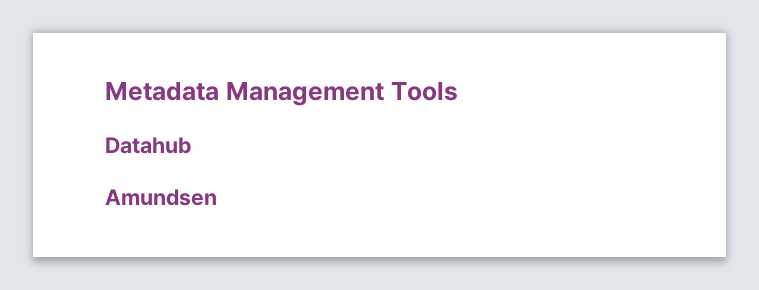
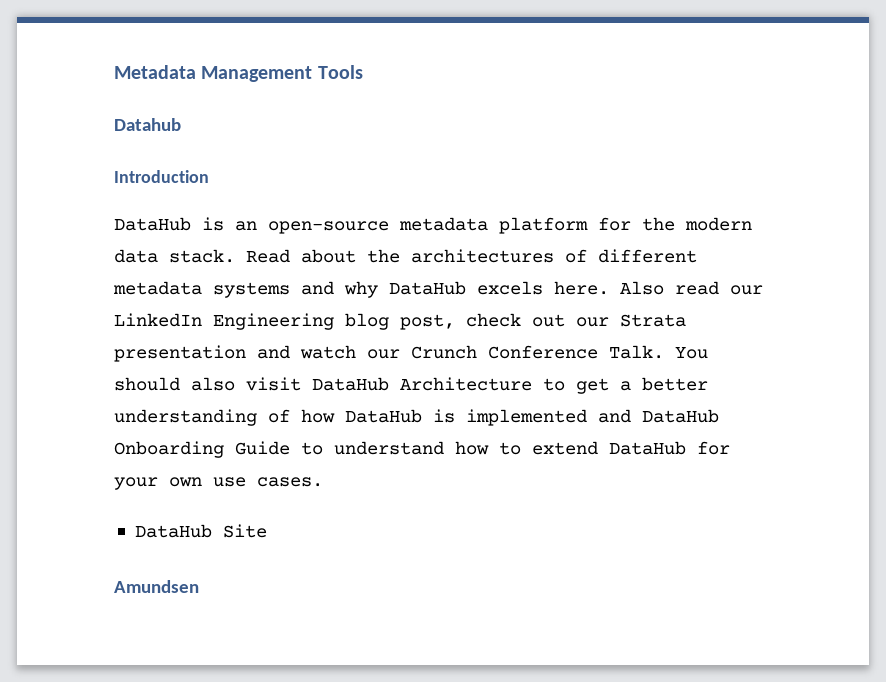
+ Introduction
+ DataHub is an open-source metadata platform for the modern data stack. Read about the architectures of different metadata systems and why DataHub excels here. Also read our LinkedIn Engineering blog post, check out our Strata presentation and watch our Crunch Conference Talk. You should also visit DataHub Architecture to get a better understanding of how DataHub is implemented and DataHub Onboarding Guide to understand how to extend DataHub for your own use cases.
+ DataHub Site

